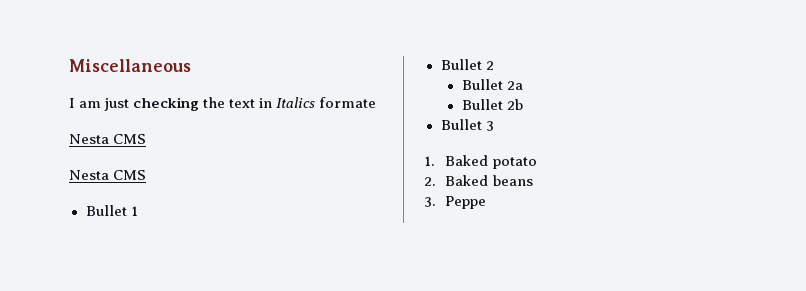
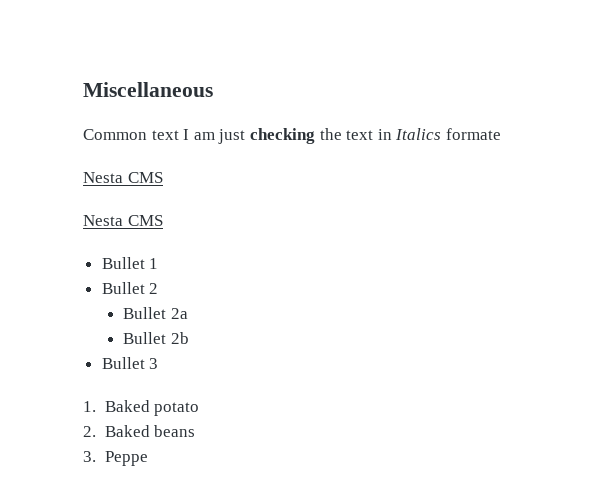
- I am just checking the text in Italics formate
+ Common text I am just checking the text in Italics formate

